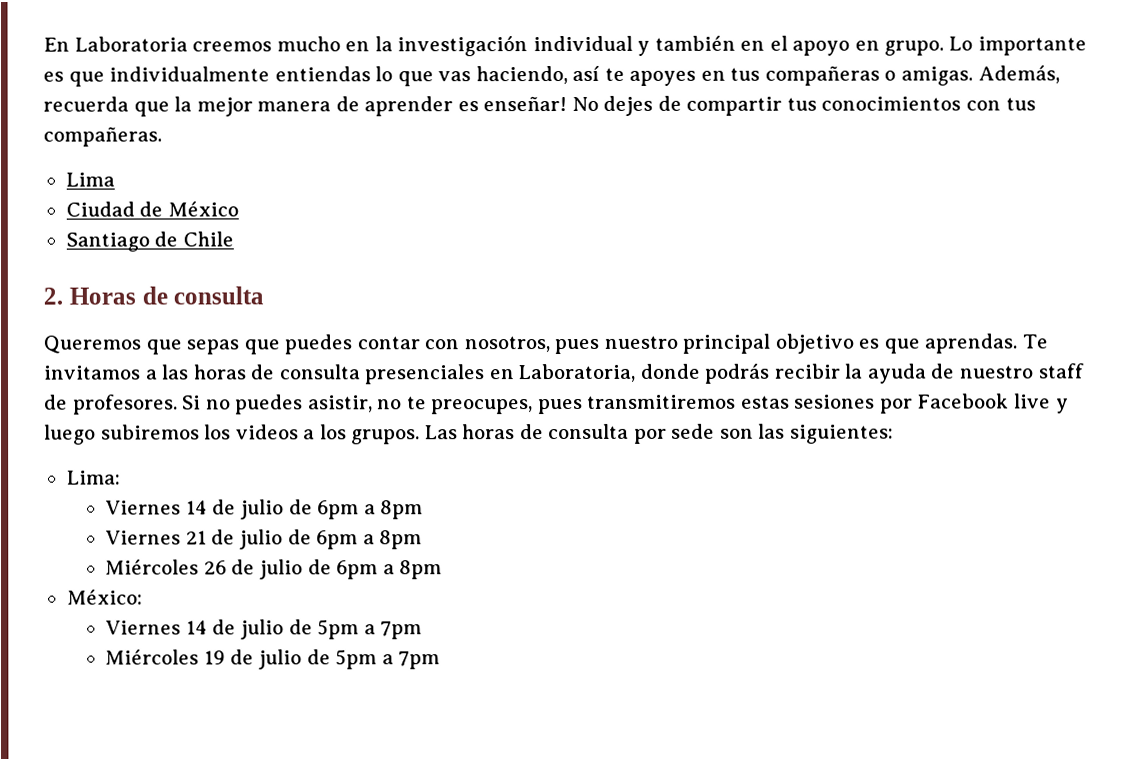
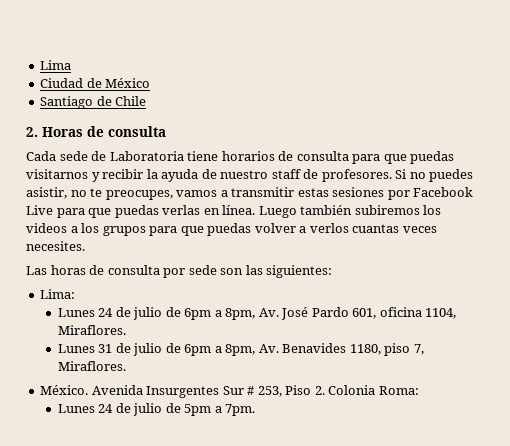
- En Laboratoria creemos mucho en la investigación individual y también en el apoyo en grupo. Lo importante es que individualmente entiendas lo que vas haciendo, así te apoyes en tus compañeras o amigas. Además, recuerda que la mejor manera de aprender es enseñar! No dejes de compartir tus conocimientos con tus compañeras.
- Queremos que sepas que puedes contar con nosotros, pues nuestro principal objetivo es que aprendas. Te invitamos a las horas de consulta presenciales en Laboratoria, donde podrás recibir la ayuda de nuestro staff de profesores.
+ Cada sede de Laboratoria tiene horarios de consulta para que puedas visitarnos y recibir la ayuda de nuestro staff de profesores.
- Si no puedes asistir, no te preocupes, pues transmitiremos estas sesiones por Facebook live y luego subiremos los videos a los grupos. Las horas de consulta por sede son las siguientes:
+ Si no puedes asistir, no te preocupes, vamos a transmitir estas sesiones por Facebook Live para que puedas verlas en línea. Luego también subiremos los videos a los grupos para que puedas volver a verlos cuantas veces necesites.
+ Las horas de consulta por sede son las siguientes:
- Viernes 14 de julio de 6pm a 8pm
- Viernes 21 de julio de 6pm a 8pm
- Miércoles 26 de julio de 6pm a 8pm
- México:
- Viernes 14 de julio de 5pm a 7pm
- Miércoles 19 de julio de 5pm a 7pm
+ Lunes 24 de julio de 6pm a 8pm, Av. José Pardo 601, oficina 1104, Miraflores.
+ Lunes 31 de julio de 6pm a 8pm, Av. Benavides 1180, piso 7, Miraflores.
+ México. Avenida Insurgentes Sur # 253, Piso 2. Colonia Roma:
+ Lunes 24 de julio de 5pm a 7pm.

